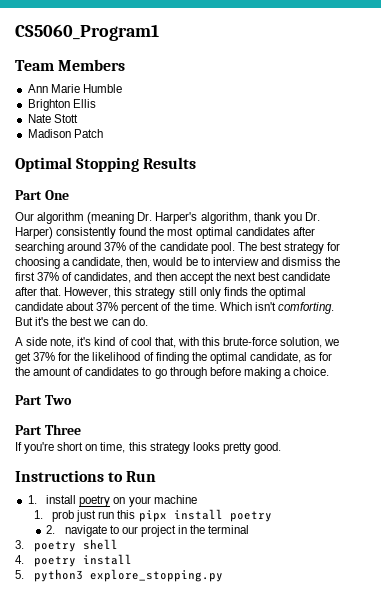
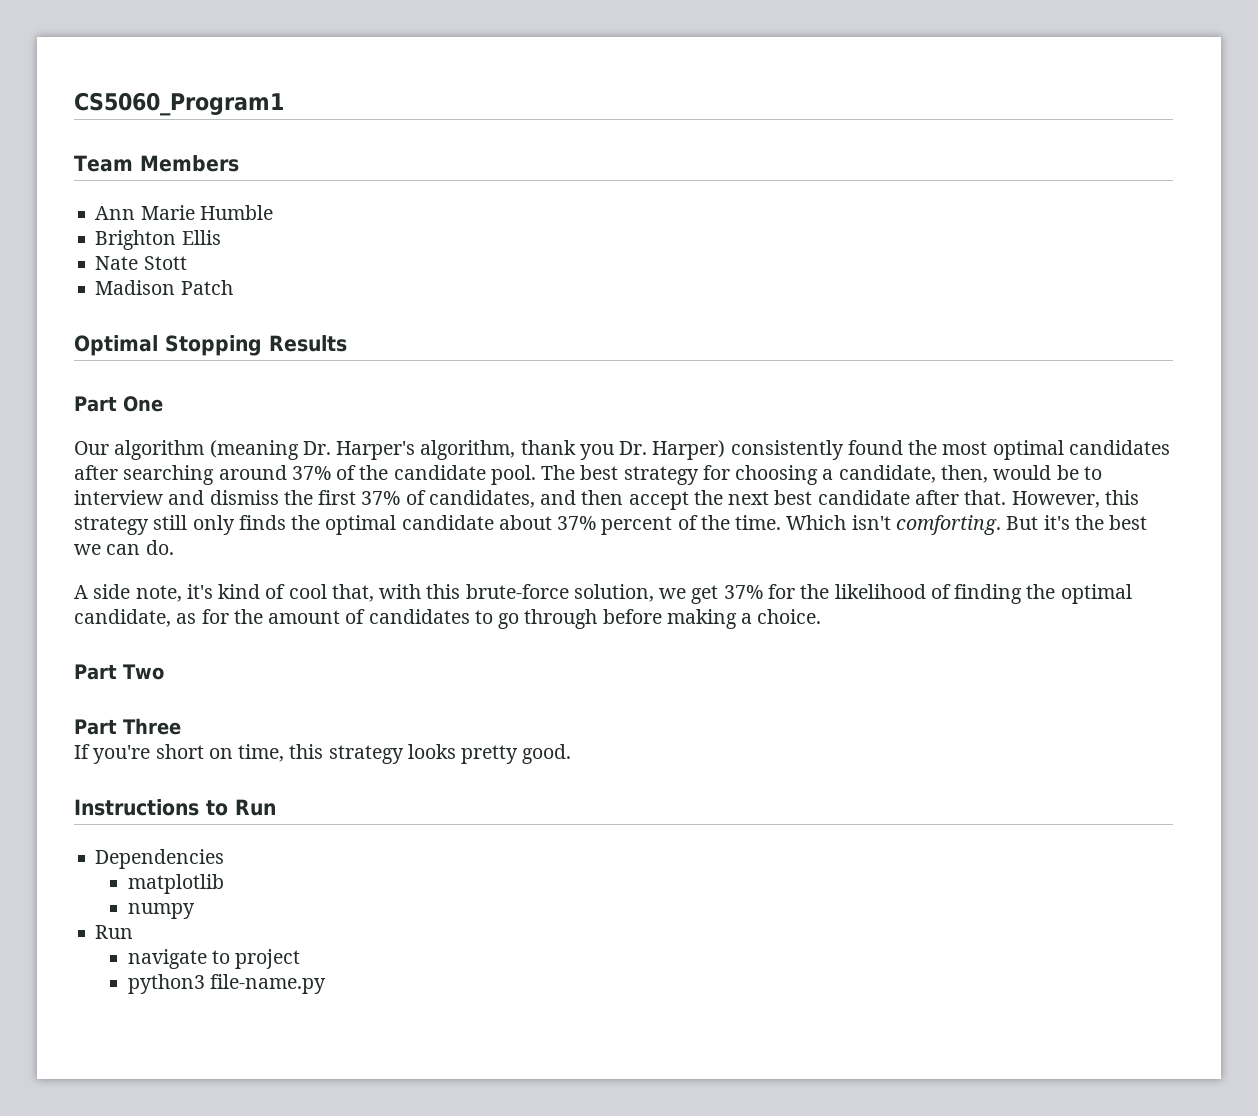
- 1. install poetry on your machine
- 1. prob just run this pipx install poetry
- 2. navigate to our project in the terminal
- 3. poetry shell
- 4. poetry install
- 5. python3 explore_stopping.py
+ Dependencies
+ matplotlib
+ numpy
+ Run
+ navigate to project
+ python3 file-name.py

